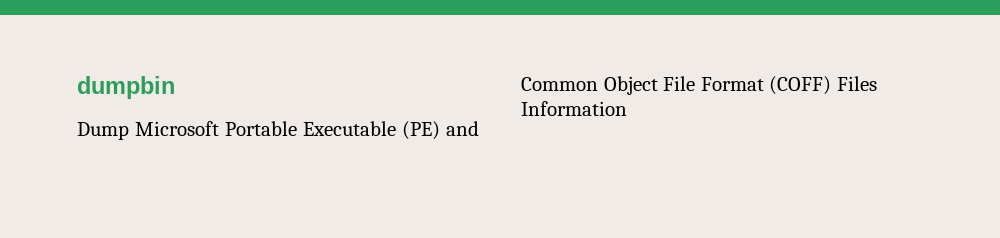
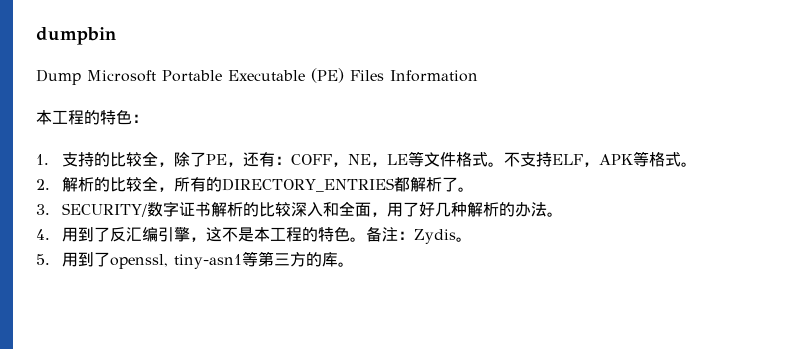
- Dump Microsoft Portable Executable (PE) and Common Object File Format (COFF) Files Information
+ Dump Microsoft Portable Executable (PE) Files Information
+ 本工程的特色：
+ 1.支持的比较全，除了PE，还有：COFF，NE，LE等文件格式。不支持ELF，APK等格式。
+ 2.解析的比较全，所有的DIRECTORY_ENTRIES都解析了。
+ 3. SECURITY/数字证书解析的比较深入和全面，用了好几种解析的办法。
+ 4.用到了反汇编引擎，这不是本工程的特色。备注：Zydis。
+ 5.用到了openssl, tiny-asn1等第三方的库。

